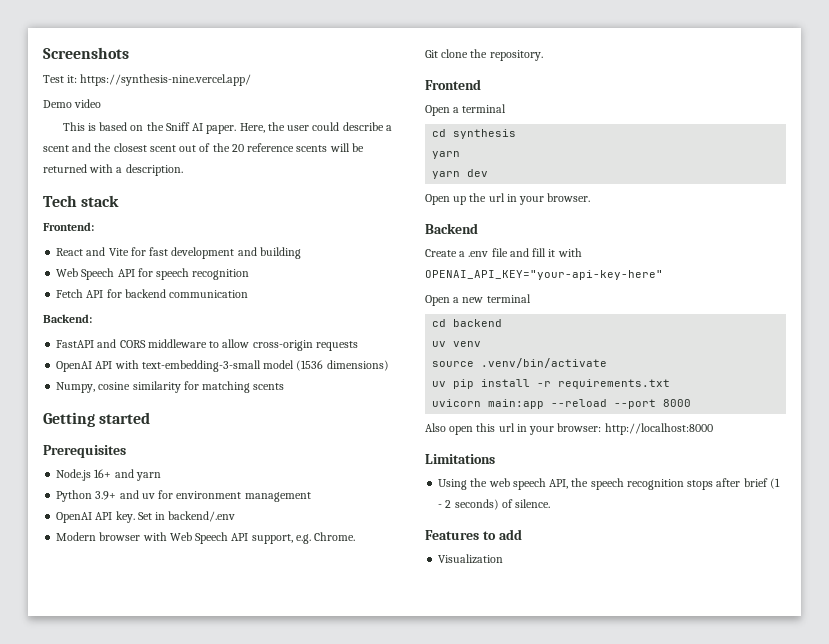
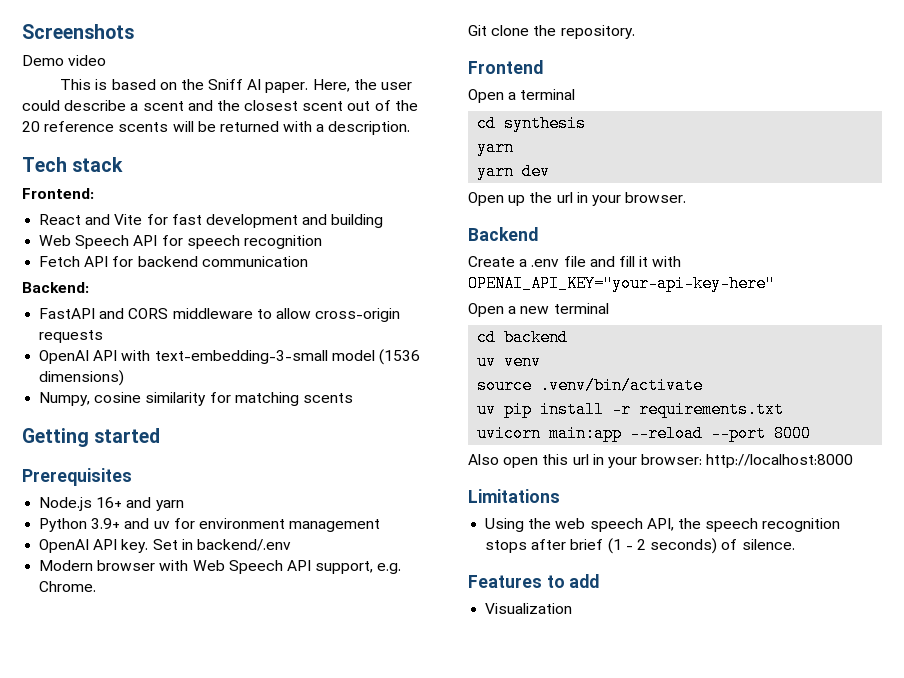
- Test it: https://synthesis-nine.vercel.app/

